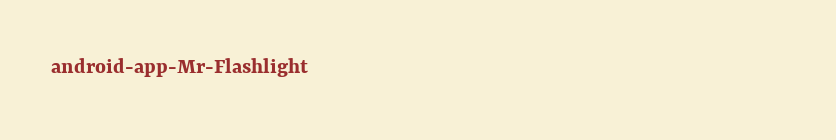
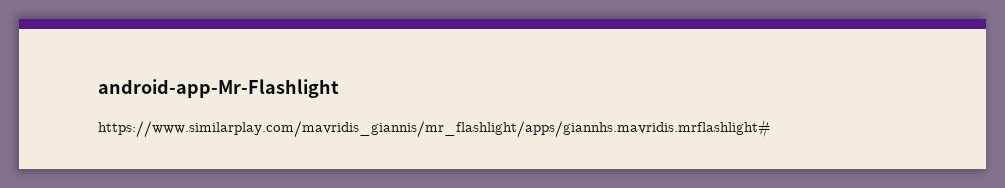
+ https://www.similarplay.com/mavridis_giannis/mr_flashlight/apps/giannhs.mavridis.mrflashlight#

